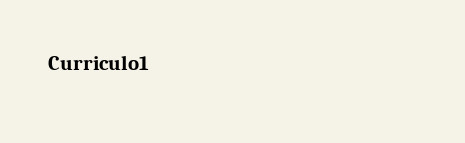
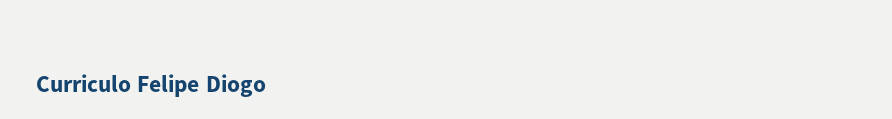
- Curriculo1
+ Curriculo Felipe Diogo

